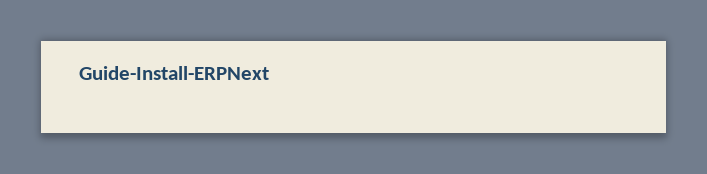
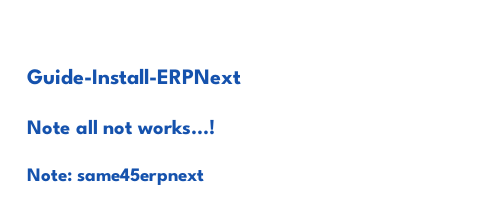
+ Note all not works...!
+ Note: same45erpnext

